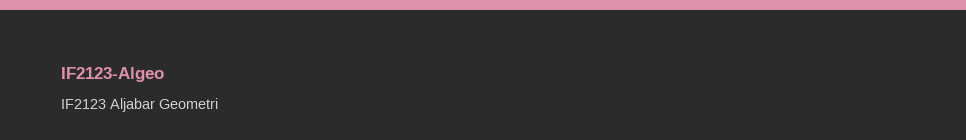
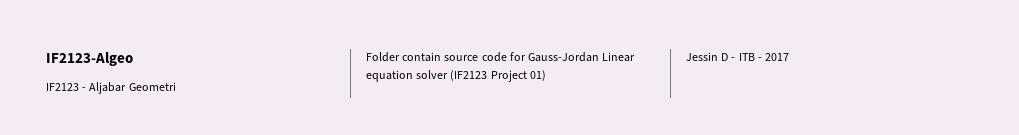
- IF2123 Aljabar Geometri
+ IF2123 - Aljabar Geometri
+ Folder contain source code for Gauss-Jordan Linear equation solver (IF2123 Project 01)
+ Jessin D - ITB - 2017

